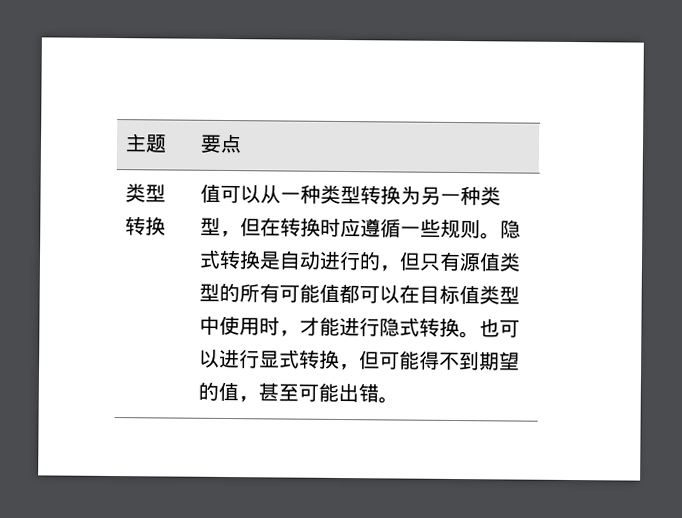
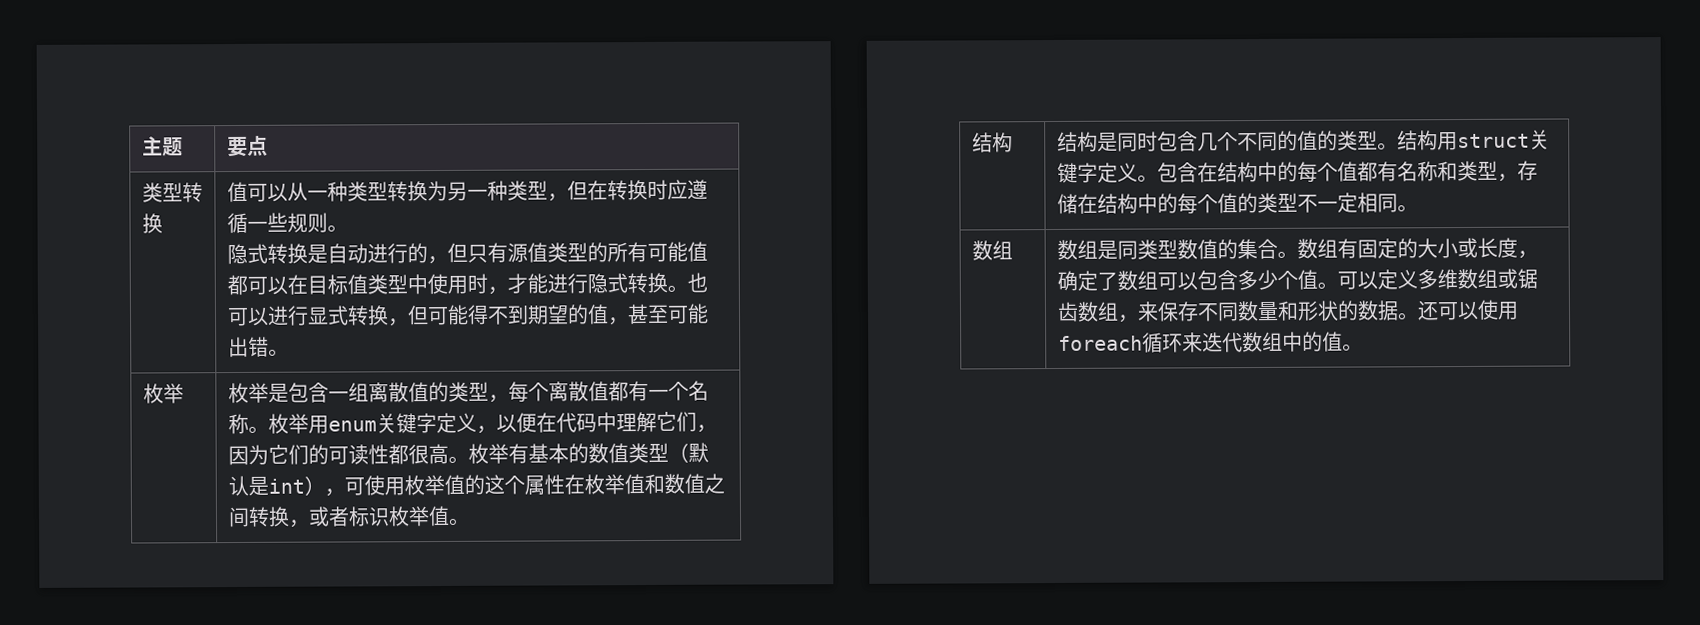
- 值可以从一种类型转换为另一种类型，但在转换时应遵循一些规则。隐式转换是自动进行的，但只有源值类型的所有可能值都可以在目标值类型中使用时，才能进行隐式转换。
+ 值可以从一种类型转换为另一种类型，但在转换时应遵循一些规则。
+ 隐式转换是自动进行的，但只有源值类型的所有可能值都可以在目标值类型中使用时，才能进行隐式转换。
+ 枚举 | 枚举是包含一组离散值的类型，每个离散值都有一个名称。枚举用enum关键字定义，以便在代码中理解它们，因为它们的可读性都很高。枚举有基本的数值类型（默认是int），可使用枚举值的这个属性在枚举值和数值之间转换，或者标识枚举值。
+ 结构 | 结构是同时包含几个不同的值的类型。结构用struct关键字定义。包含在结构中的每个值都有名称和类型，存储在结构中的每个值的类型不一定相同。
+ 数组 | 数组是同类型数值的集合。数组有固定的大小或长度，确定了数组可以包含多少个值。可以定义多维数组或锯齿数组，来保存不同数量和形状的数据。还可以使用foreach循环来迭代数组中的值。

